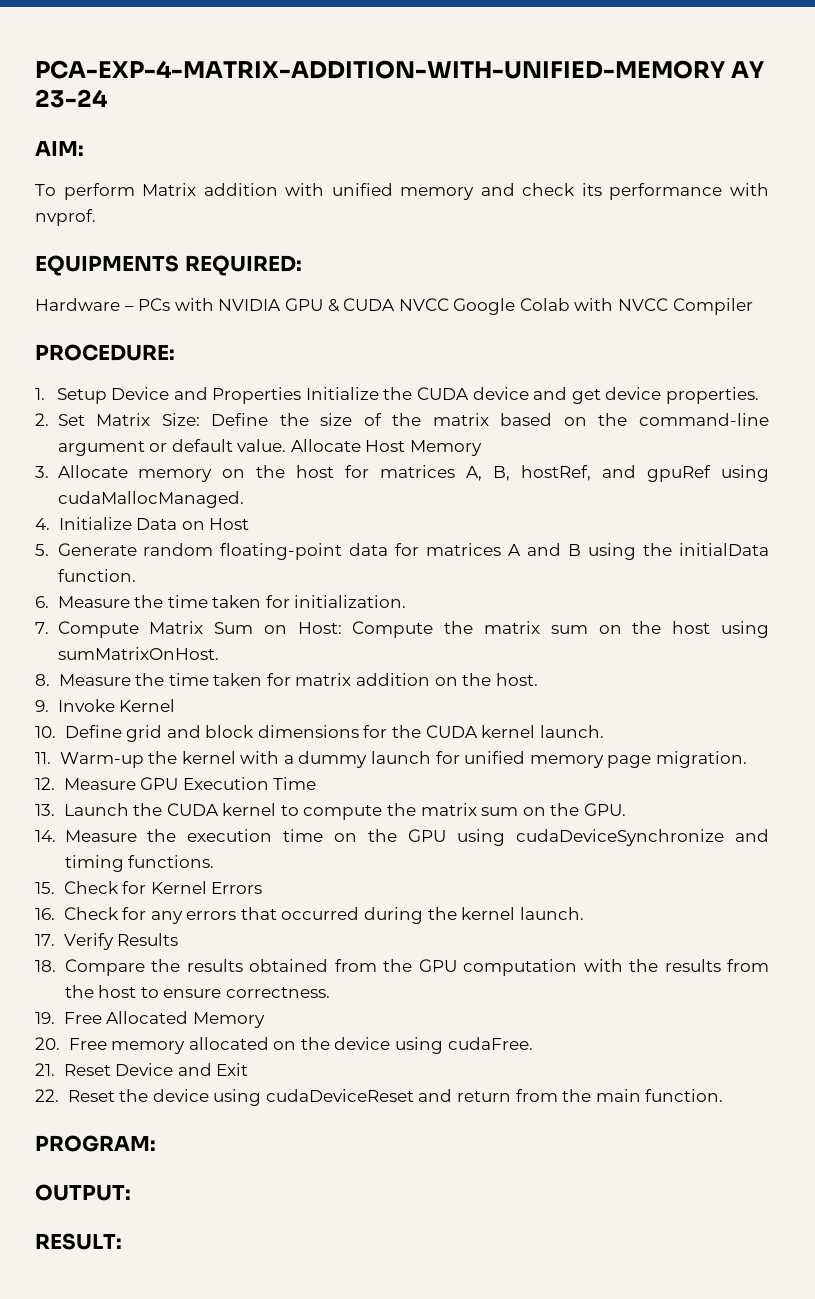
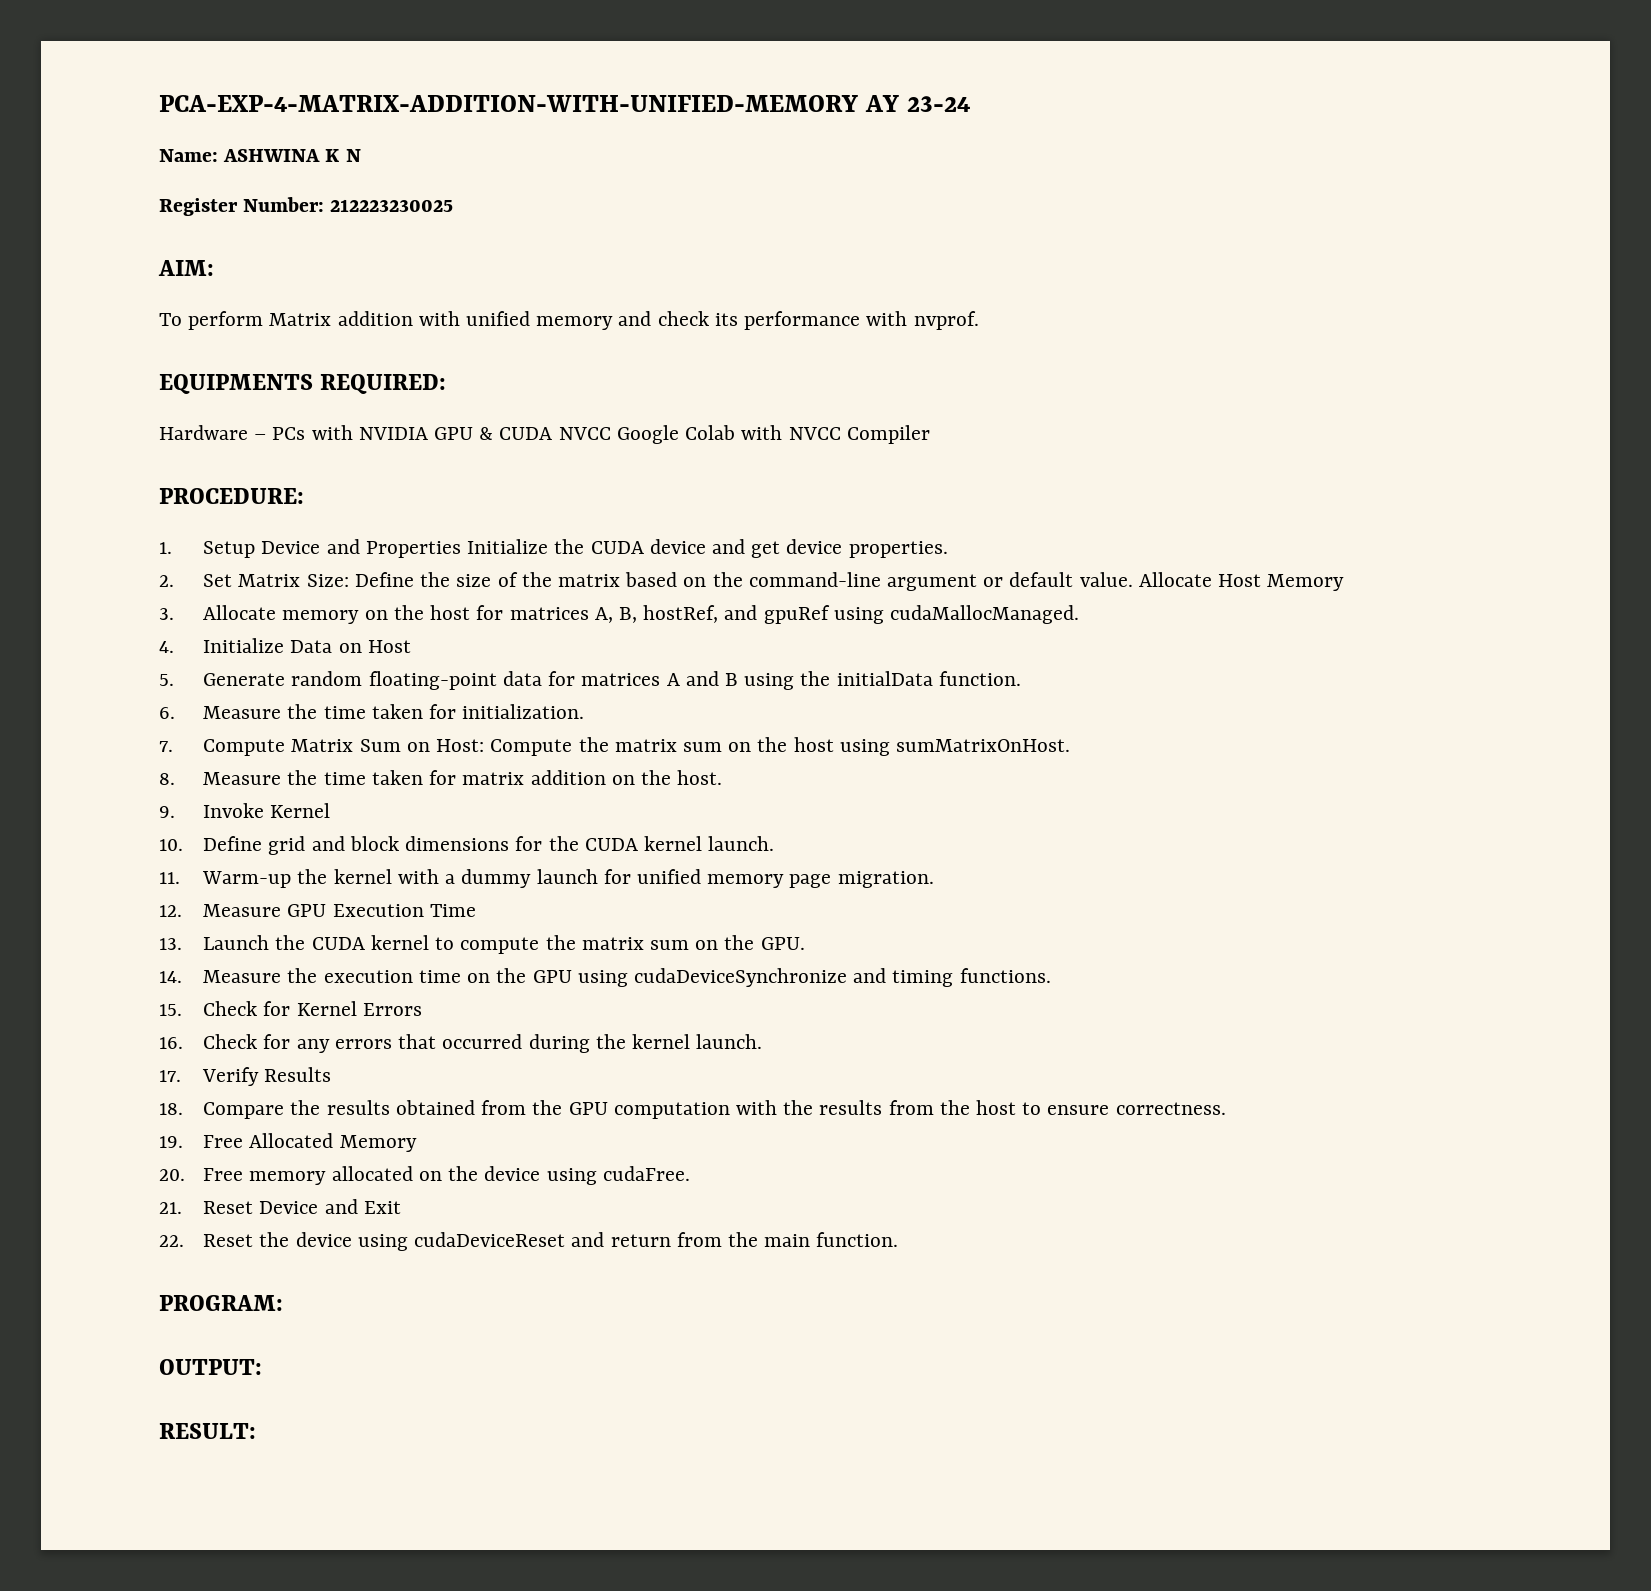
+ Name: ASHWINA K N
+ Register Number: 212223230025

